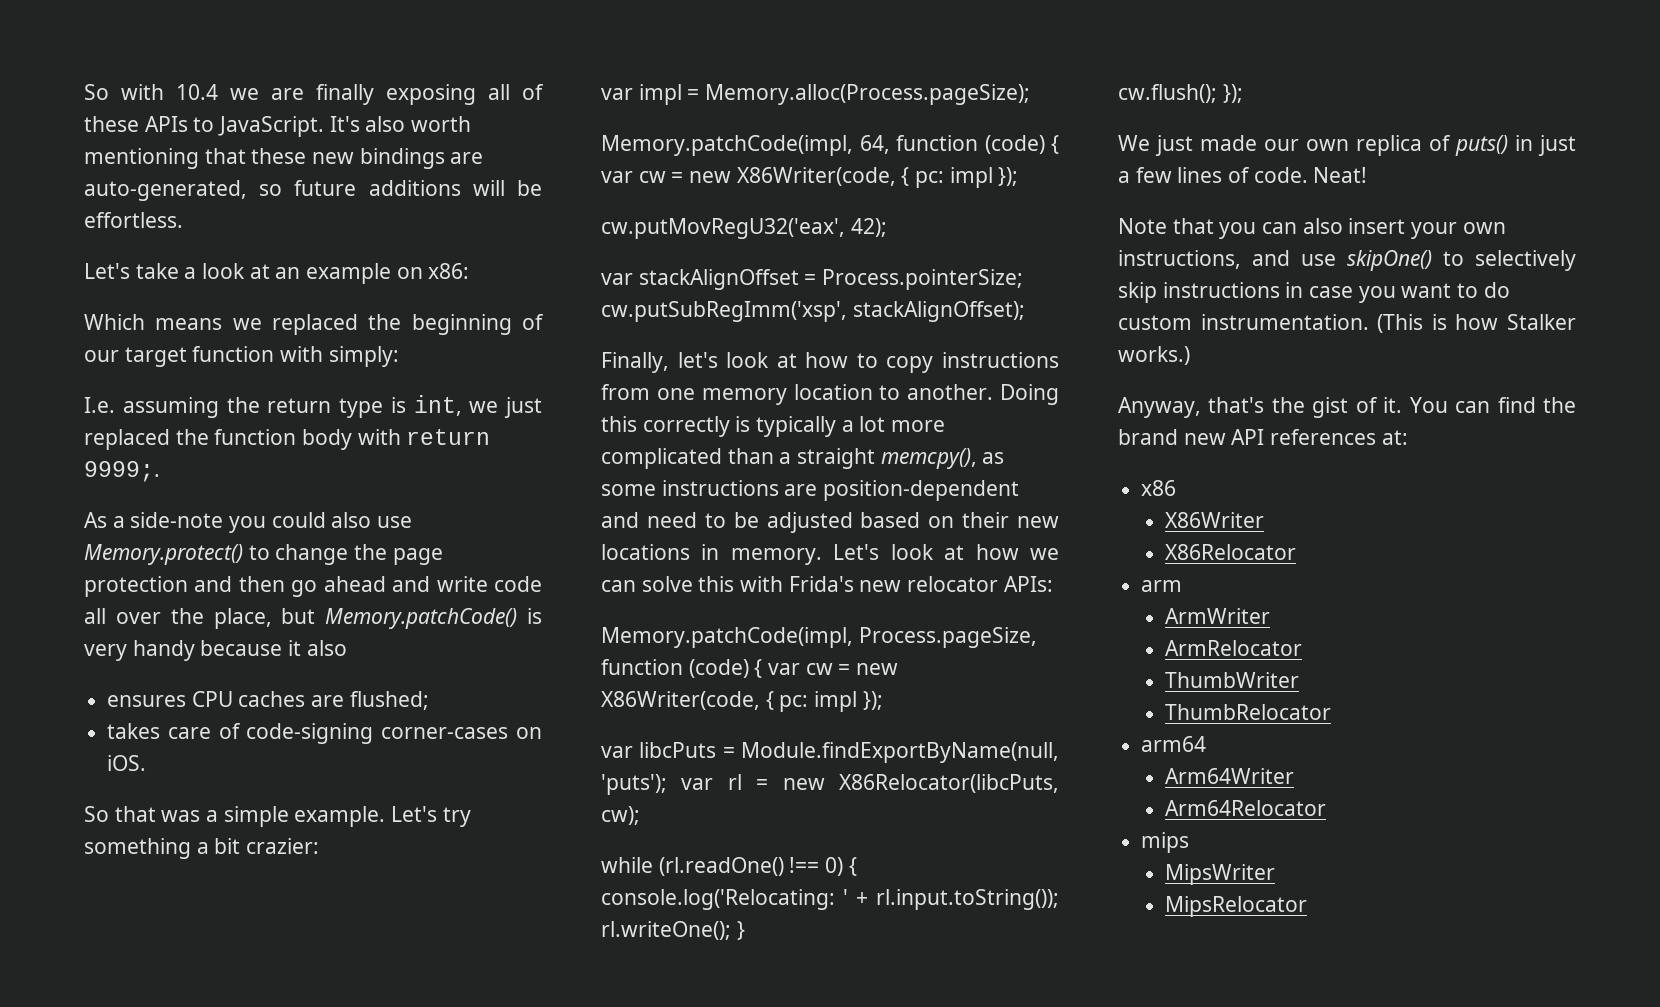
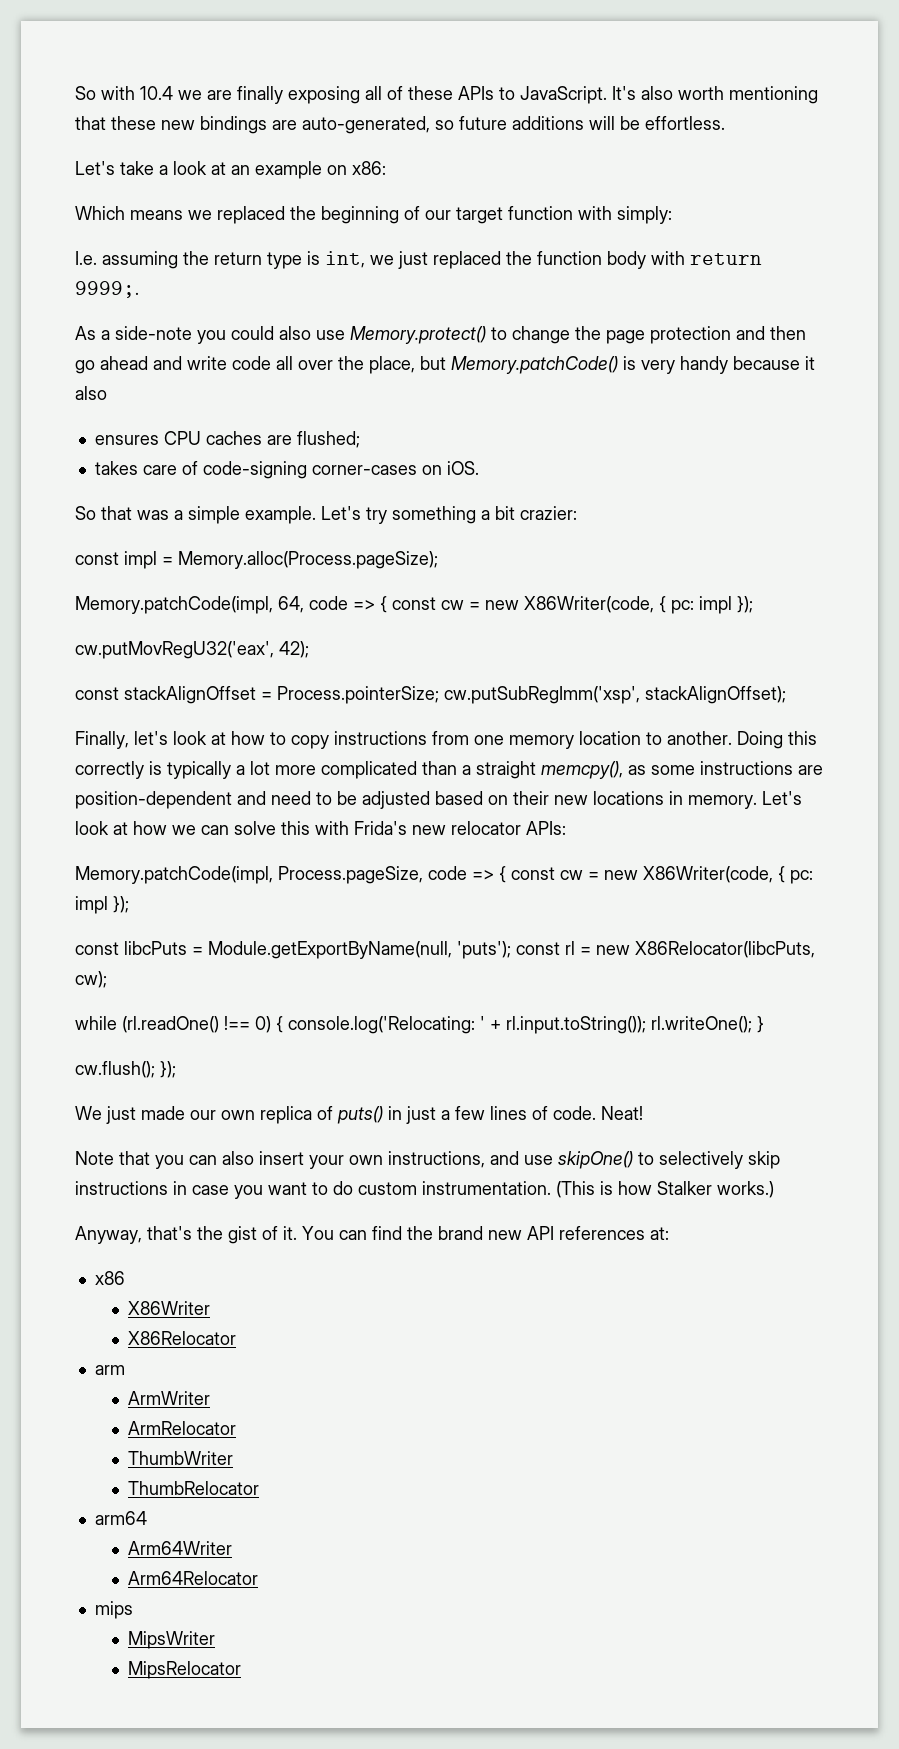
- var impl = Memory.alloc(Process.pageSize);
+ const impl = Memory.alloc(Process.pageSize);
- Memory.patchCode(impl, 64, function (code) { var cw = new X86Writer(code, { pc: impl });
+ Memory.patchCode(impl, 64, code => { const cw = new X86Writer(code, { pc: impl });
- var stackAlignOffset = Process.pointerSize; cw.putSubRegImm('xsp', stackAlignOffset);
+ const stackAlignOffset = Process.pointerSize; cw.putSubRegImm('xsp', stackAlignOffset);
- Memory.patchCode(impl, Process.pageSize, function (code) { var cw = new X86Writer(code, { pc: impl });
- var libcPuts = Module.findExportByName(null, 'puts'); var rl = new X86Relocator(libcPuts, cw);
+ Memory.patchCode(impl, Process.pageSize, code => { const cw = new X86Writer(code, { pc: impl });
+ const libcPuts = Module.getExportByName(null, 'puts'); const rl = new X86Relocator(libcPuts, cw);

